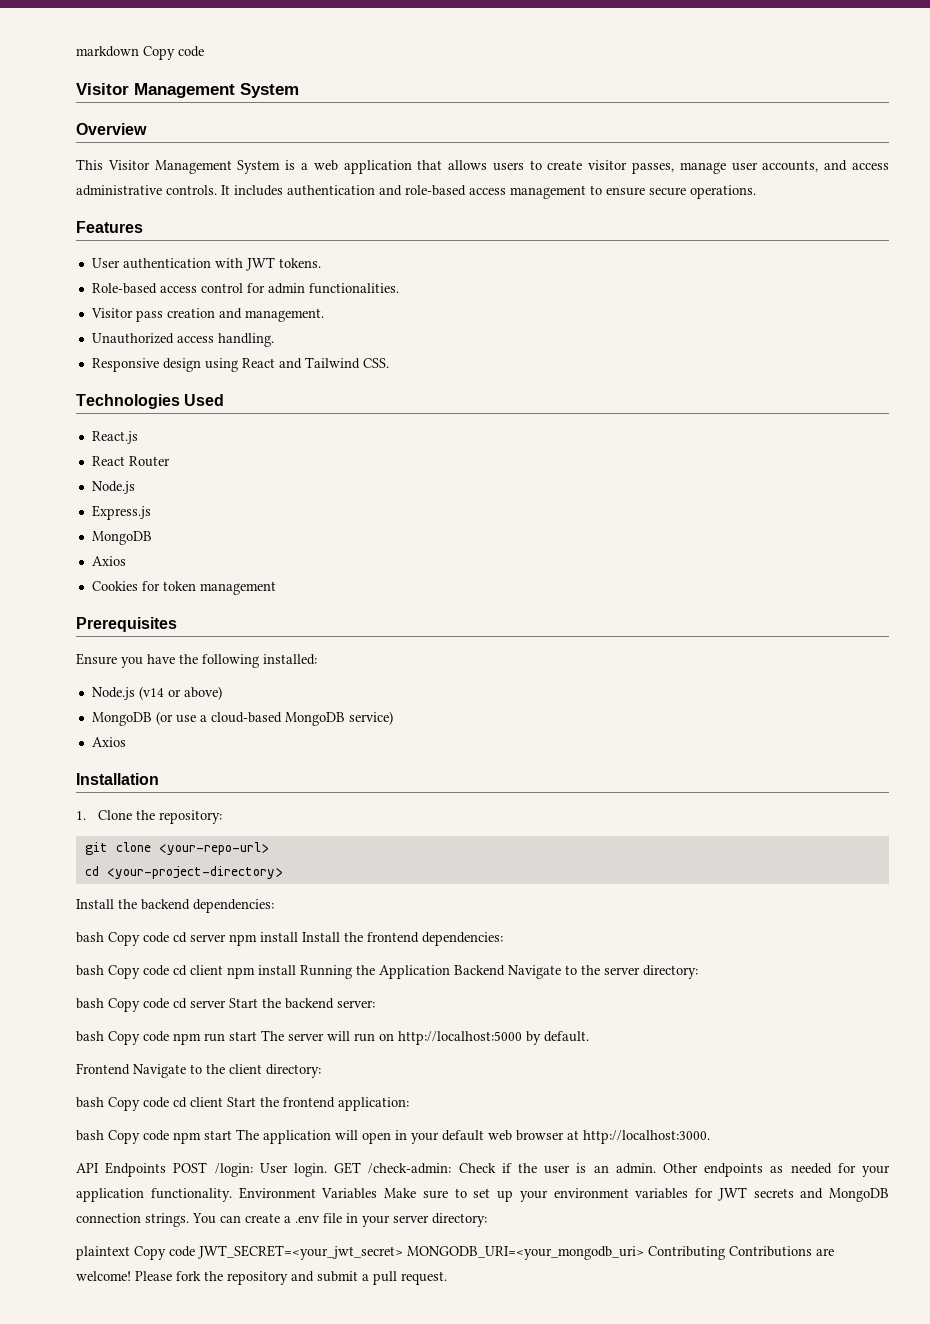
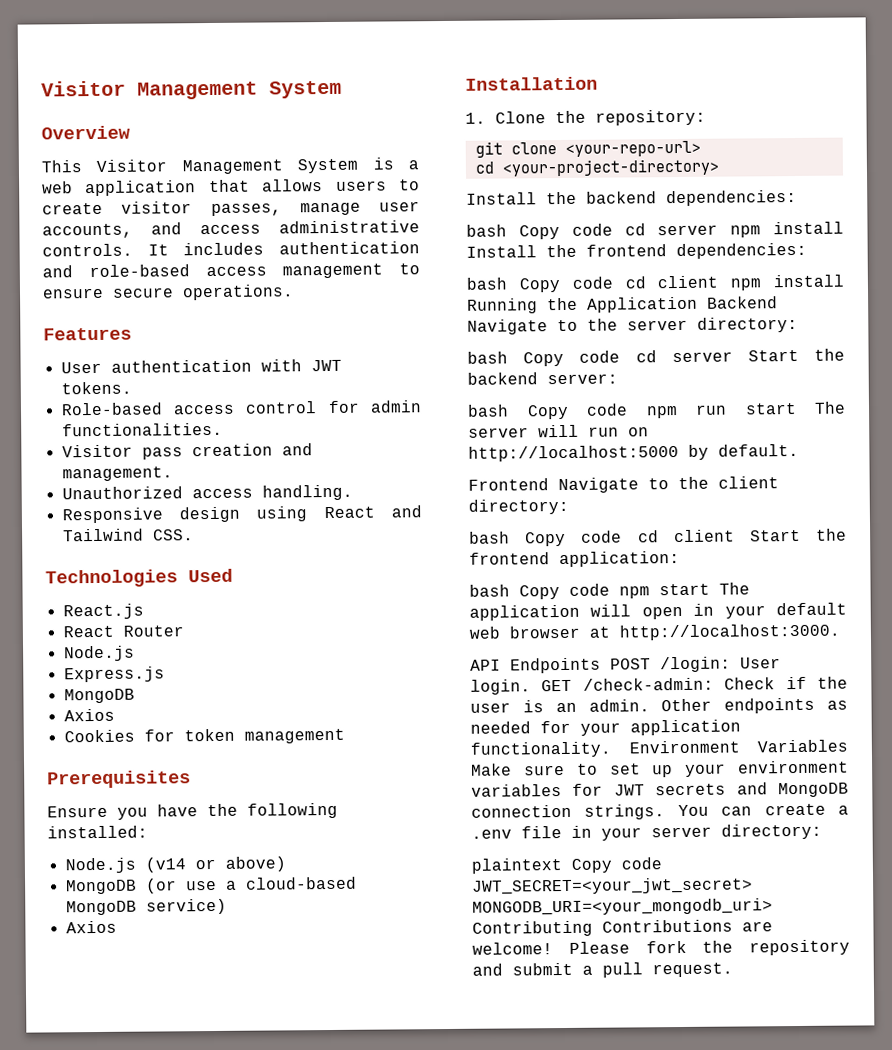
- markdown Copy code

